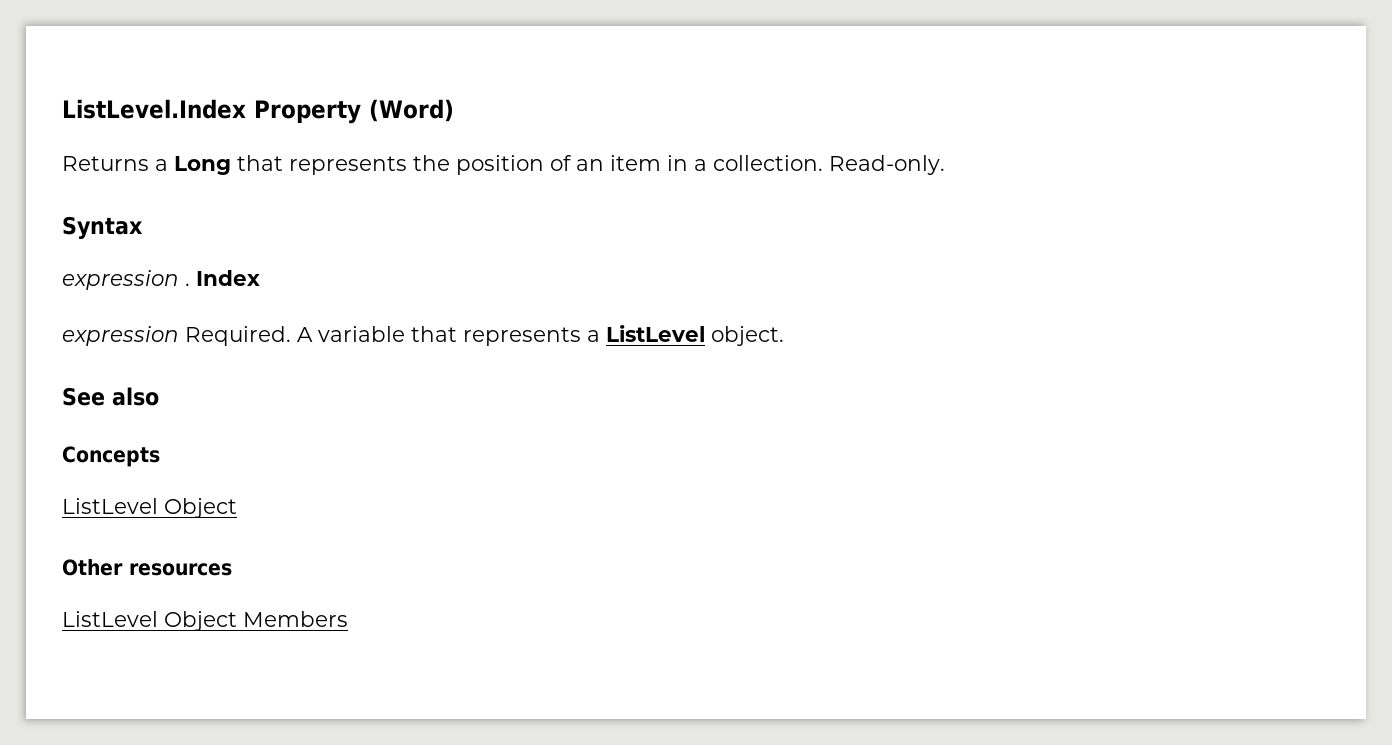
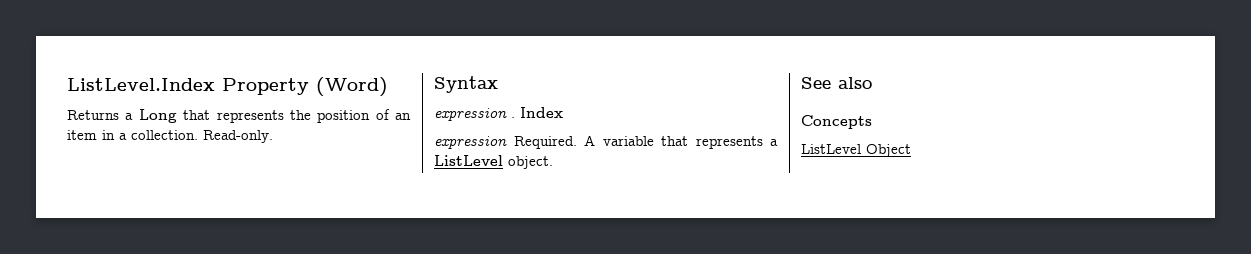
- Other resources
- ListLevel Object Members

